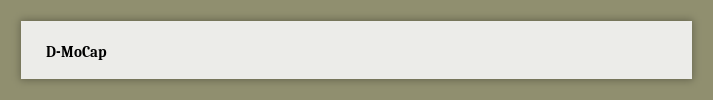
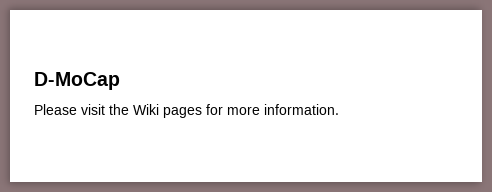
+ Please visit the Wiki pages for more information.

